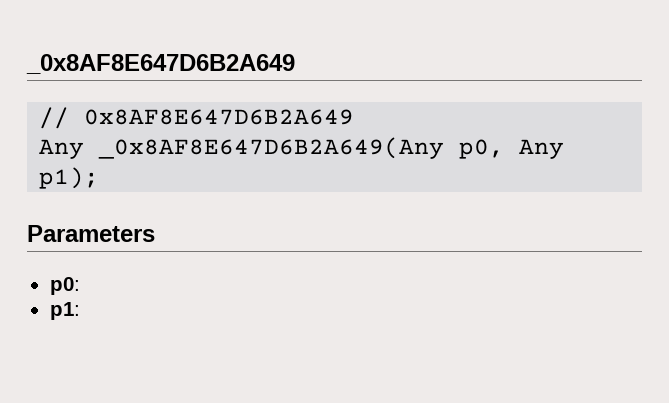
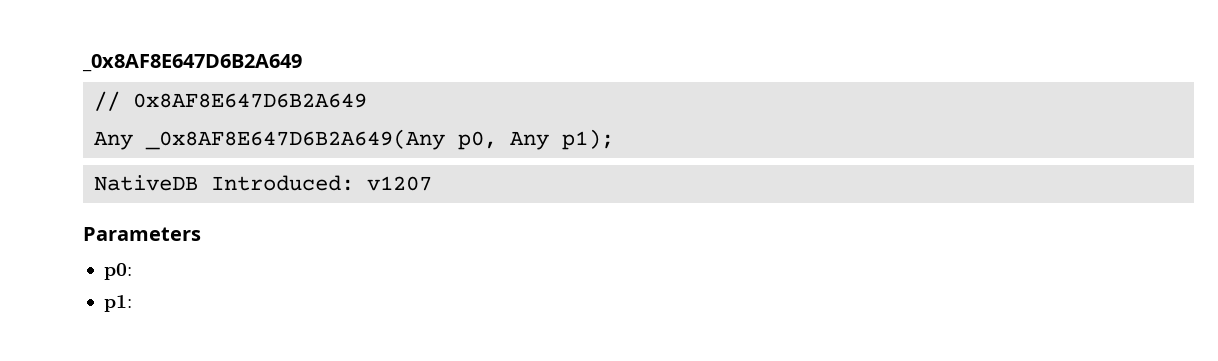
+ NativeDB Introduced: v1207

